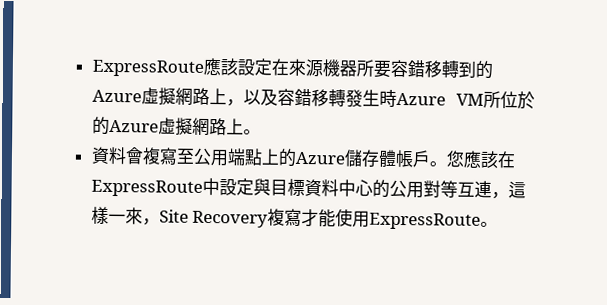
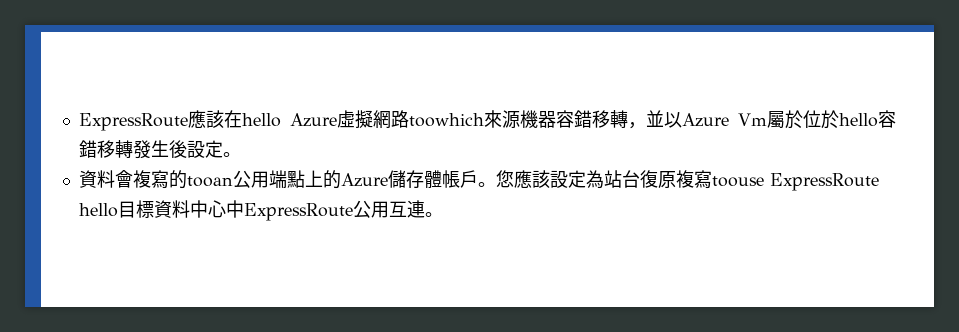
- ExpressRoute應該設定在來源機器所要容錯移轉到的Azure虛擬網路上，以及容錯移轉發生時Azure VM所位於的Azure虛擬網路上。
+ ExpressRoute應該在hello Azure虛擬網路toowhich來源機器容錯移轉，並以Azure Vm屬於位於hello容錯移轉發生後設定。
- 資料會複寫至公用端點上的Azure儲存體帳戶。
+ 資料會複寫的tooan公用端點上的Azure儲存體帳戶。
- 您應該在ExpressRoute中設定與目標資料中心的公用對等互連，這樣一來，Site Recovery複寫才能使用ExpressRoute。
+ 您應該設定為站台復原複寫toouse ExpressRoute hello目標資料中心中ExpressRoute公用互連。

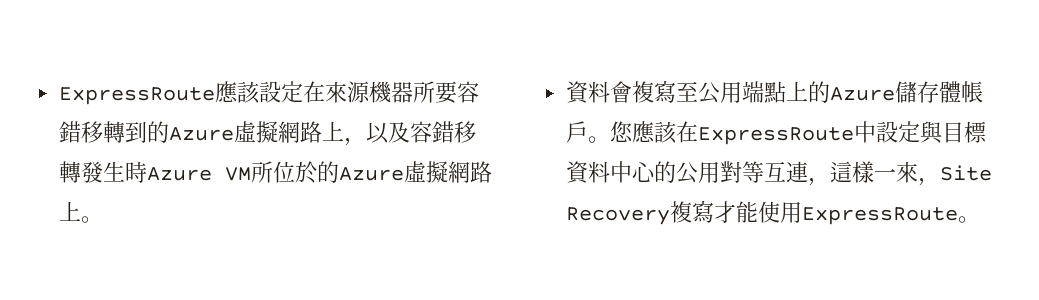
- ExpressRoute應該在hello Azure虛擬網路toowhich來源機器容錯移轉，並以Azure Vm屬於位於hello容錯移轉發生後設定。
+ ExpressRoute應該設定在來源機器所要容錯移轉到的Azure虛擬網路上，以及容錯移轉發生時Azure VM所位於的Azure虛擬網路上。
- 資料會複寫的tooan公用端點上的Azure儲存體帳戶。
+ 資料會複寫至公用端點上的Azure儲存體帳戶。
- 您應該設定為站台復原複寫toouse ExpressRoute hello目標資料中心中ExpressRoute公用互連。
+ 您應該在ExpressRoute中設定與目標資料中心的公用對等互連，這樣一來，Site Recovery複寫才能使用ExpressRoute。

